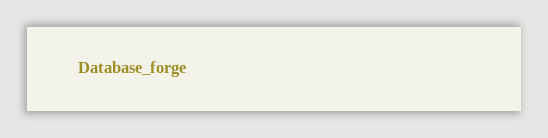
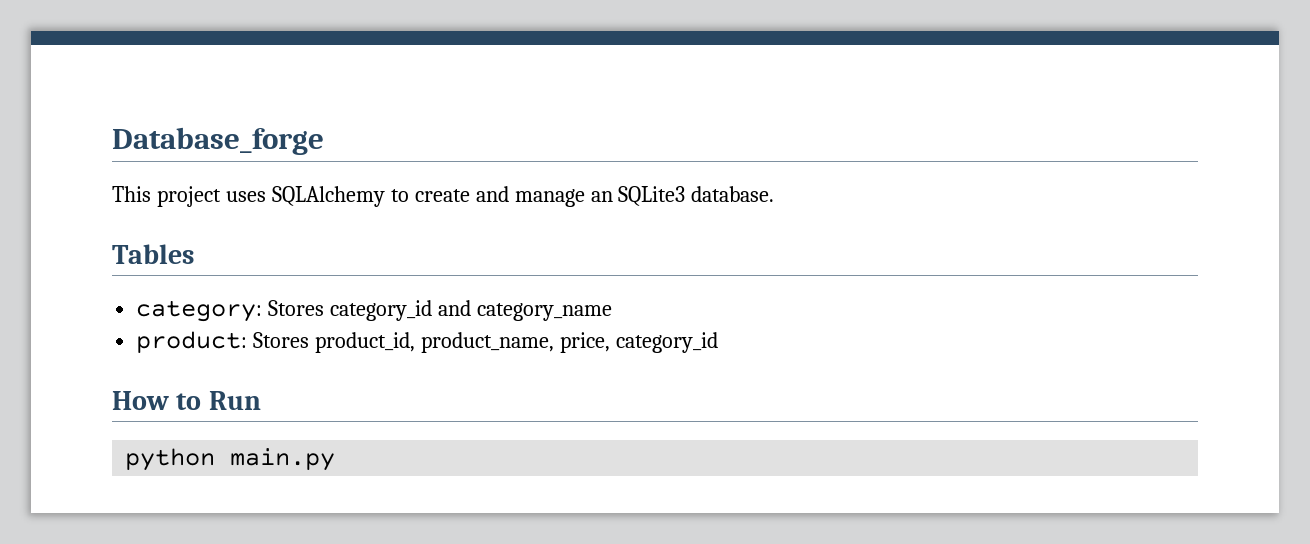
+ This project uses SQLAlchemy to create and manage an SQLite3 database.
+ Tables
+ category: Stores category_id and category_name
+ product: Stores product_id, product_name, price, category_id
+ How to Run
+ python main.py

